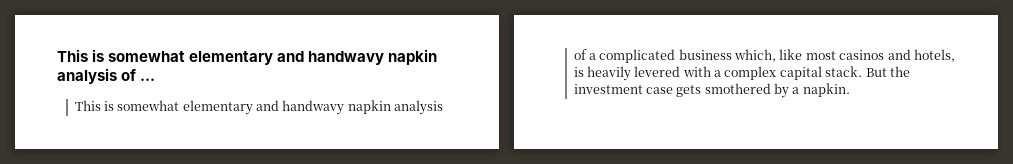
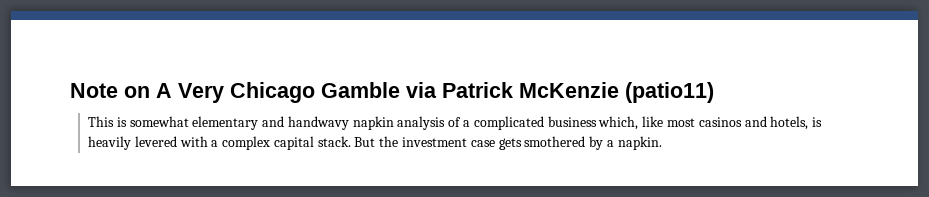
- This is somewhat elementary and handwavy napkin analysis of ...
+ Note on A Very Chicago Gamble via Patrick McKenzie (patio11)

